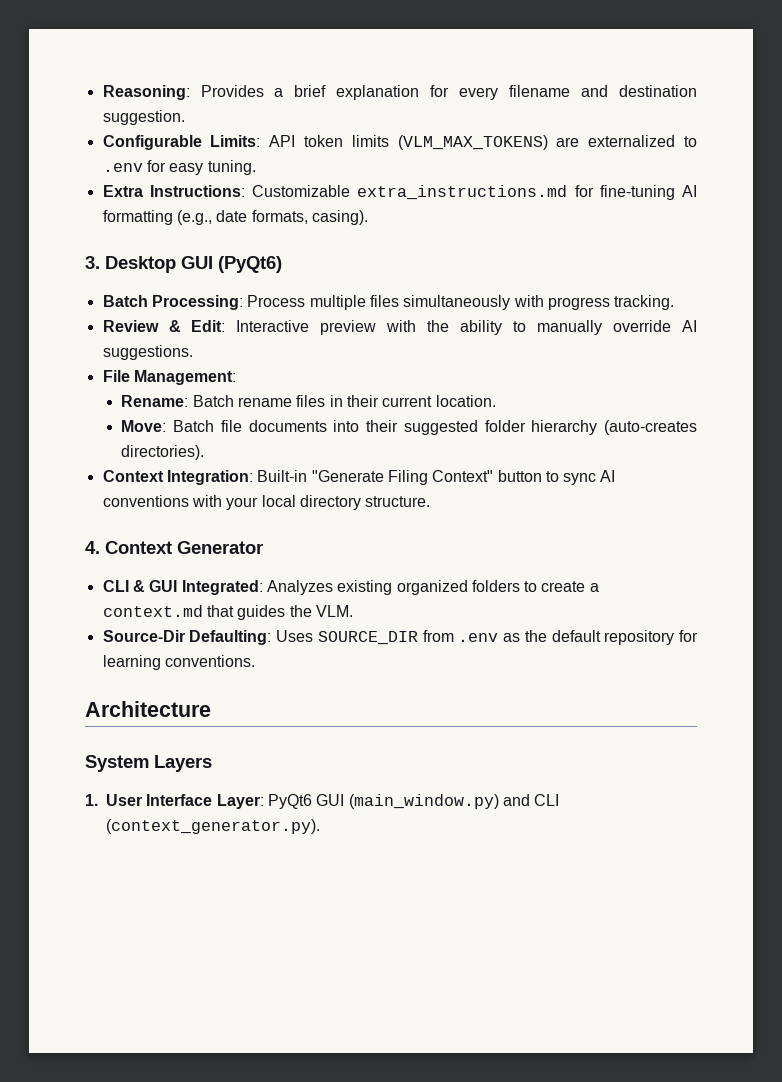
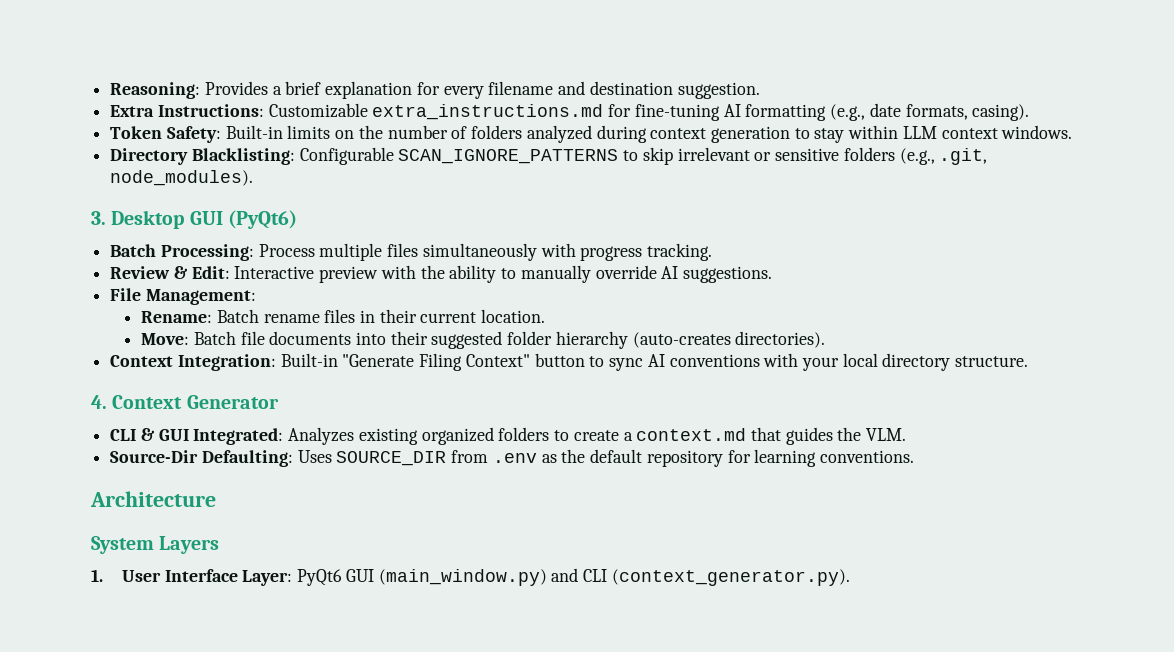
- Configurable Limits: API token limits (VLM_MAX_TOKENS) are externalized to .env for easy tuning.
+ Token Safety: Built-in limits on the number of folders analyzed during context generation to stay within LLM context windows.
+ Directory Blacklisting: Configurable SCAN_IGNORE_PATTERNS to skip irrelevant or sensitive folders (e.g., .git, node_modules).

